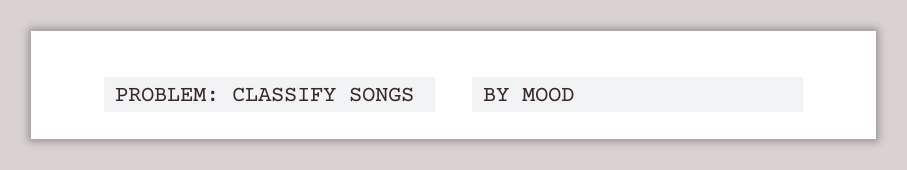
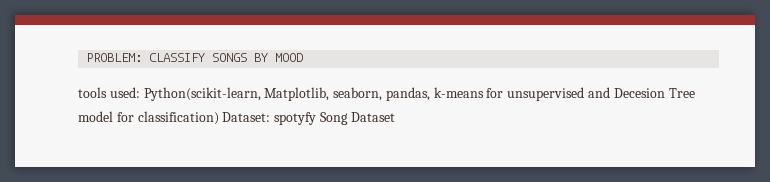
+ tools used: Python(scikit-learn, Matplotlib, seaborn, pandas, k-means for unsupervised and Decesion Tree model for classification) Dataset: spotyfy Song Dataset

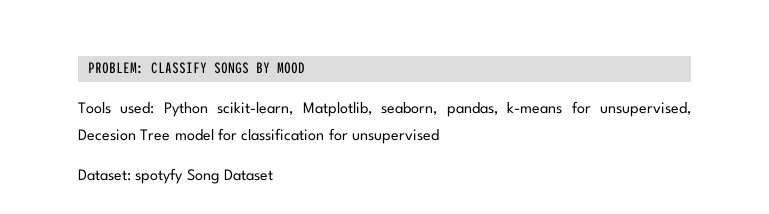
- tools used: Python(scikit-learn, Matplotlib, seaborn, pandas, k-means for unsupervised and Decesion Tree model for classification) Dataset: spotyfy Song Dataset
+ Tools used: Python scikit-learn, Matplotlib, seaborn, pandas, k-means for unsupervised, Decesion Tree model for classification for unsupervised
+ Dataset: spotyfy Song Dataset

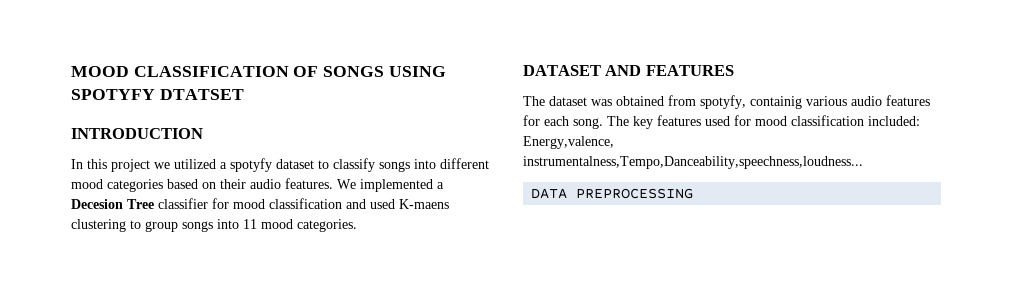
- PROBLEM: CLASSIFY SONGS BY MOOD
- Tools used: Python scikit-learn, Matplotlib, seaborn, pandas, k-means for unsupervised, Decesion Tree model for classification for unsupervised
- Dataset: spotyfy Song Dataset
+ MOOD CLASSIFICATION OF SONGS USING SPOTYFY DTATSET
+ INTRODUCTION
+ In this project we utilized a spotyfy dataset to classify songs into different mood categories based on their audio features. We implemented a Decesion Tree classifier for mood classification and used K-maens clustering to group songs into 11 mood categories.
+ DATASET AND FEATURES
+ The dataset was obtained from spotyfy, containig various audio features for each song. The key features used for mood classification included: Energy,valence, instrumentalness,Tempo,Danceability,speechness,loudness...
+ DATA PREPROCESSING

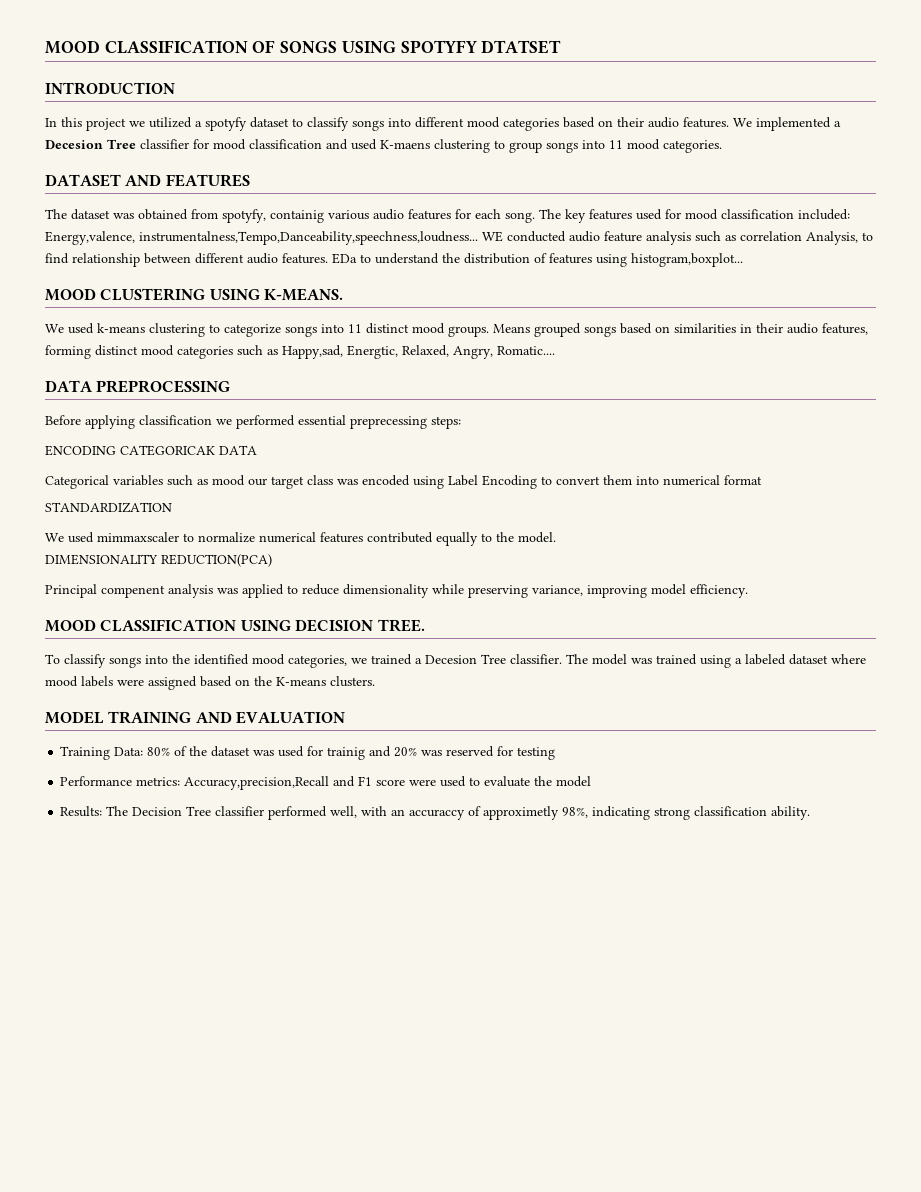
- The key features used for mood classification included: Energy,valence, instrumentalness,Tempo,Danceability,speechness,loudness...
+ The key features used for mood classification included: Energy,valence, instrumentalness,Tempo,Danceability,speechness,loudness... WE conducted audio feature analysis such as correlation Analysis, to find relationship between different audio features. EDa to understand the distribution of features using histogram,boxplot...
+ MOOD CLUSTERING USING K-MEANS.
+ We used k-means clustering to categorize songs into 11 distinct mood groups. Means grouped songs based on similarities in their audio features, forming distinct mood categories such as Happy,sad, Energtic, Relaxed, Angry, Romatic....
  DATA PREPROCESSING
+ Before applying classification we performed essential preprecessing steps:
+ ENCODING CATEGORICAK DATA
+ Categorical variables such as mood our target class was encoded using Label Encoding to convert them into numerical format
+ STANDARDIZATION
+ We used mimmaxscaler to normalize numerical features contributed equally to the model.
+ DIMENSIONALITY REDUCTION(PCA)
+ Principal compenent analysis was applied to reduce dimensionality while preserving variance, improving model efficiency.
+ MOOD CLASSIFICATION USING DECISION TREE.
+ To classify songs into the identified mood categories, we trained a Decesion Tree classifier. The model was trained using a labeled dataset where mood labels were assigned based on the K-means clusters.
+ MODEL TRAINING AND EVALUATION
+ Training Data: 80% of the dataset was used for trainig and 20% was reserved for testing
+ Performance metrics: Accuracy,precision,Recall and F1 score were used to evaluate the model
+ Results: The Decision Tree classifier performed well, with an accuraccy of approximetly 98%, indicating strong classification ability.

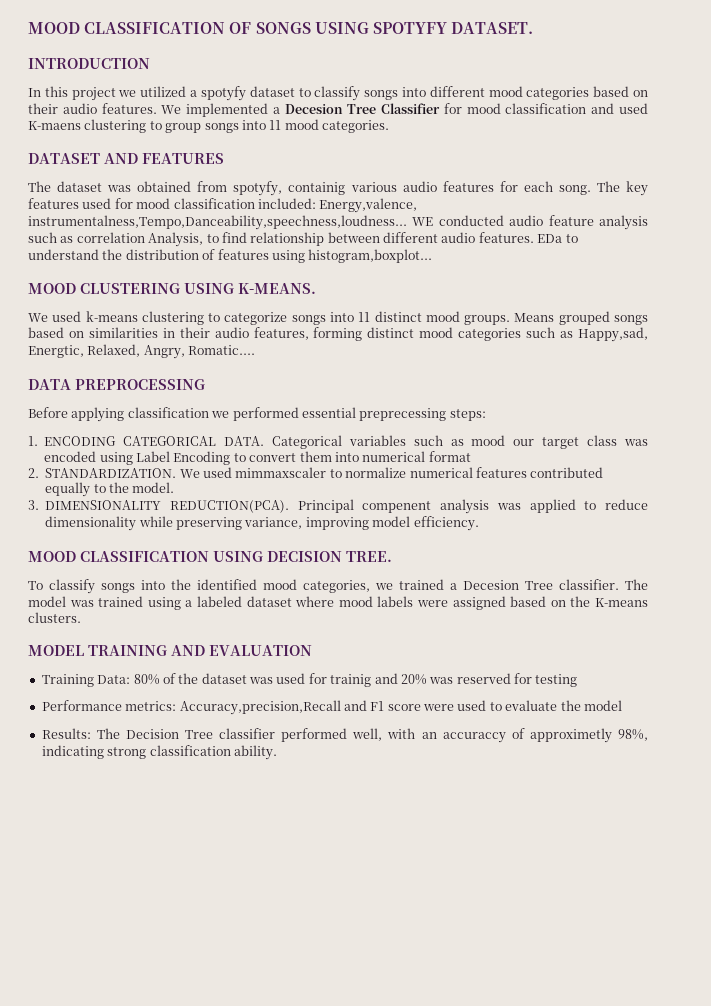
- MOOD CLASSIFICATION OF SONGS USING SPOTYFY DTATSET
+ MOOD CLASSIFICATION OF SONGS USING SPOTYFY DATASET.
- We implemented a Decesion Tree classifier for mood classification and used K-maens clustering to group songs into 11 mood categories.
+ We implemented a Decesion Tree Classifier for mood classification and used K-maens clustering to group songs into 11 mood categories.
- ENCODING CATEGORICAK DATA
- Categorical variables such as mood our target class was encoded using Label Encoding to convert them into numerical format
+ 1. ENCODING CATEGORICAL DATA. Categorical variables such as mood our target class was encoded using Label Encoding to convert them into numerical format
- STANDARDIZATION
- We used mimmaxscaler to normalize numerical features contributed equally to the model.
+ 2. STANDARDIZATION. We used mimmaxscaler to normalize numerical features contributed equally to the model.
- DIMENSIONALITY REDUCTION(PCA)
- Principal compenent analysis was applied to reduce dimensionality while preserving variance, improving model efficiency.
+ 3. DIMENSIONALITY REDUCTION(PCA). Principal compenent analysis was applied to reduce dimensionality while preserving variance, improving model efficiency.

